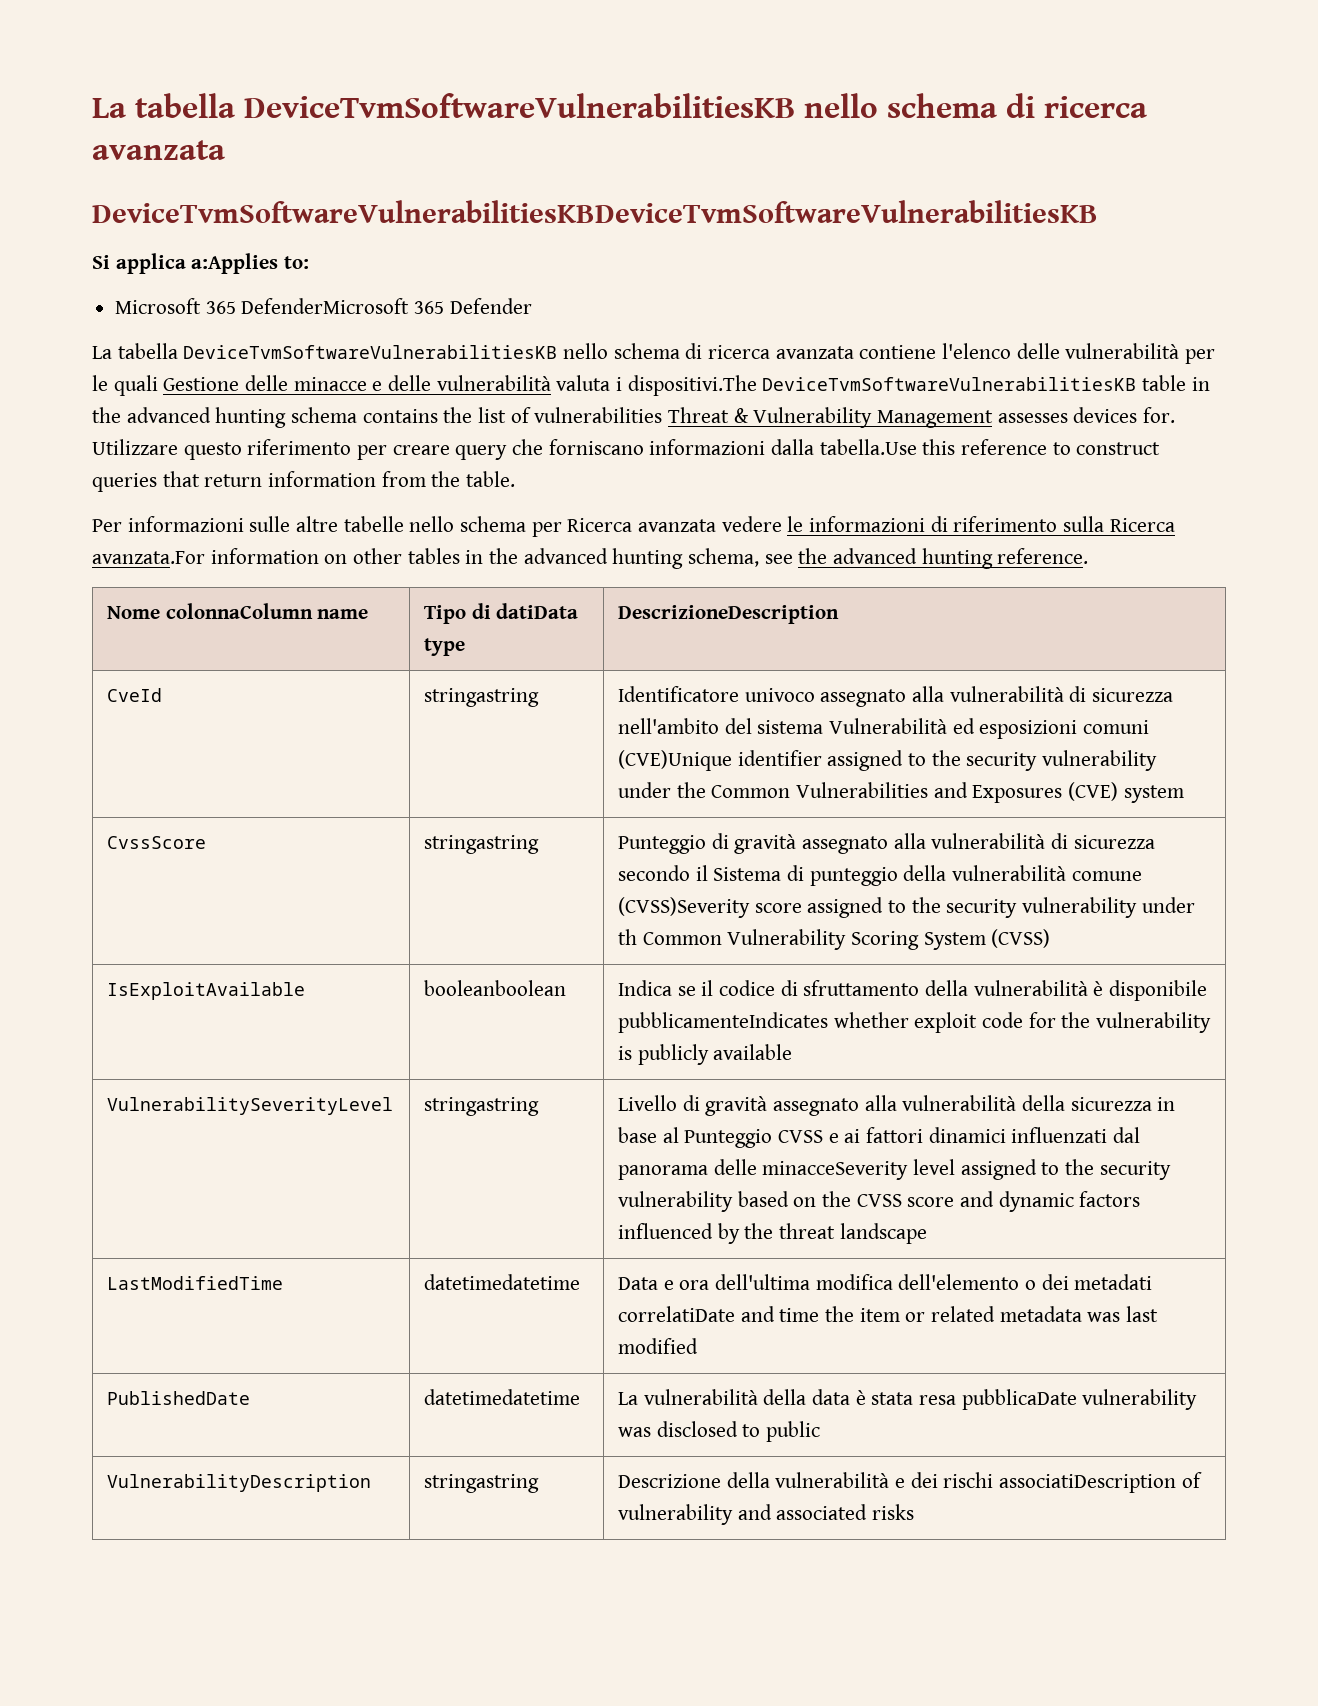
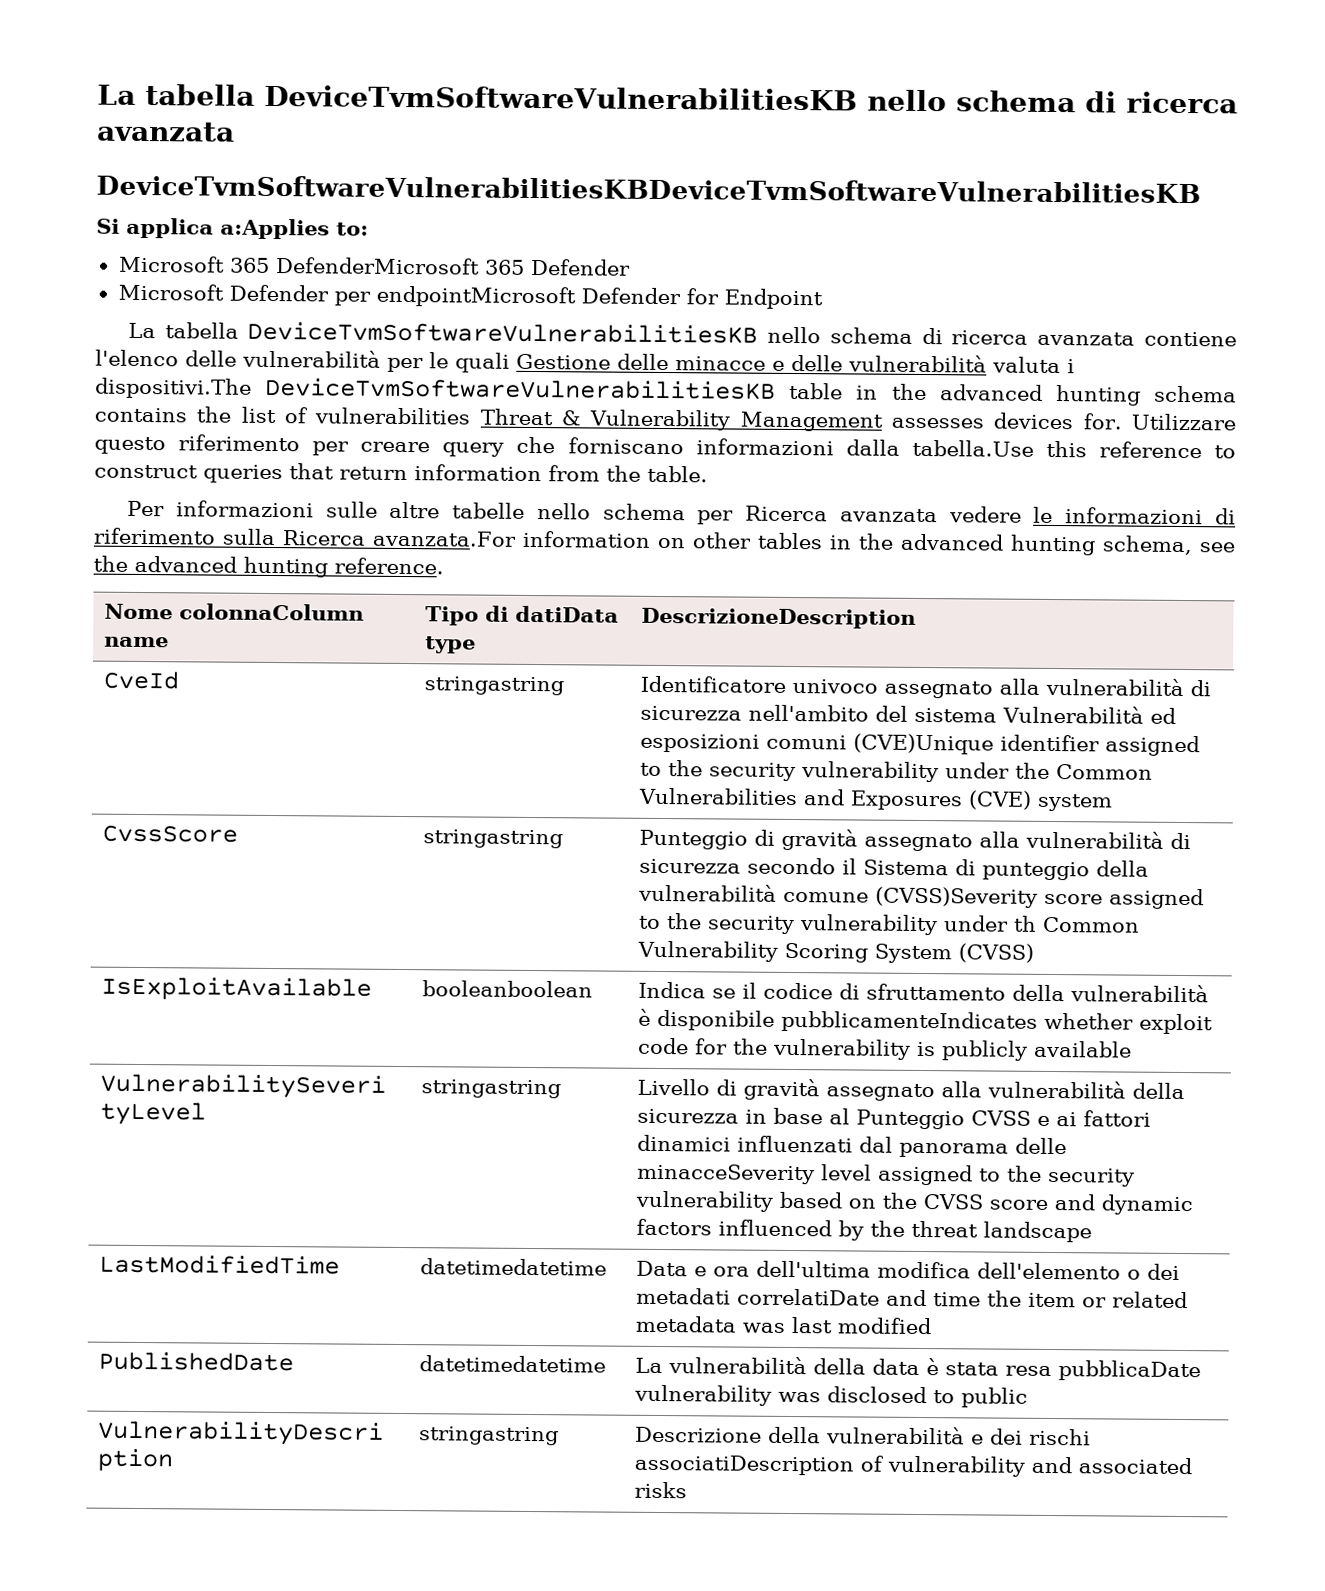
+ Microsoft Defender per endpointMicrosoft Defender for Endpoint

